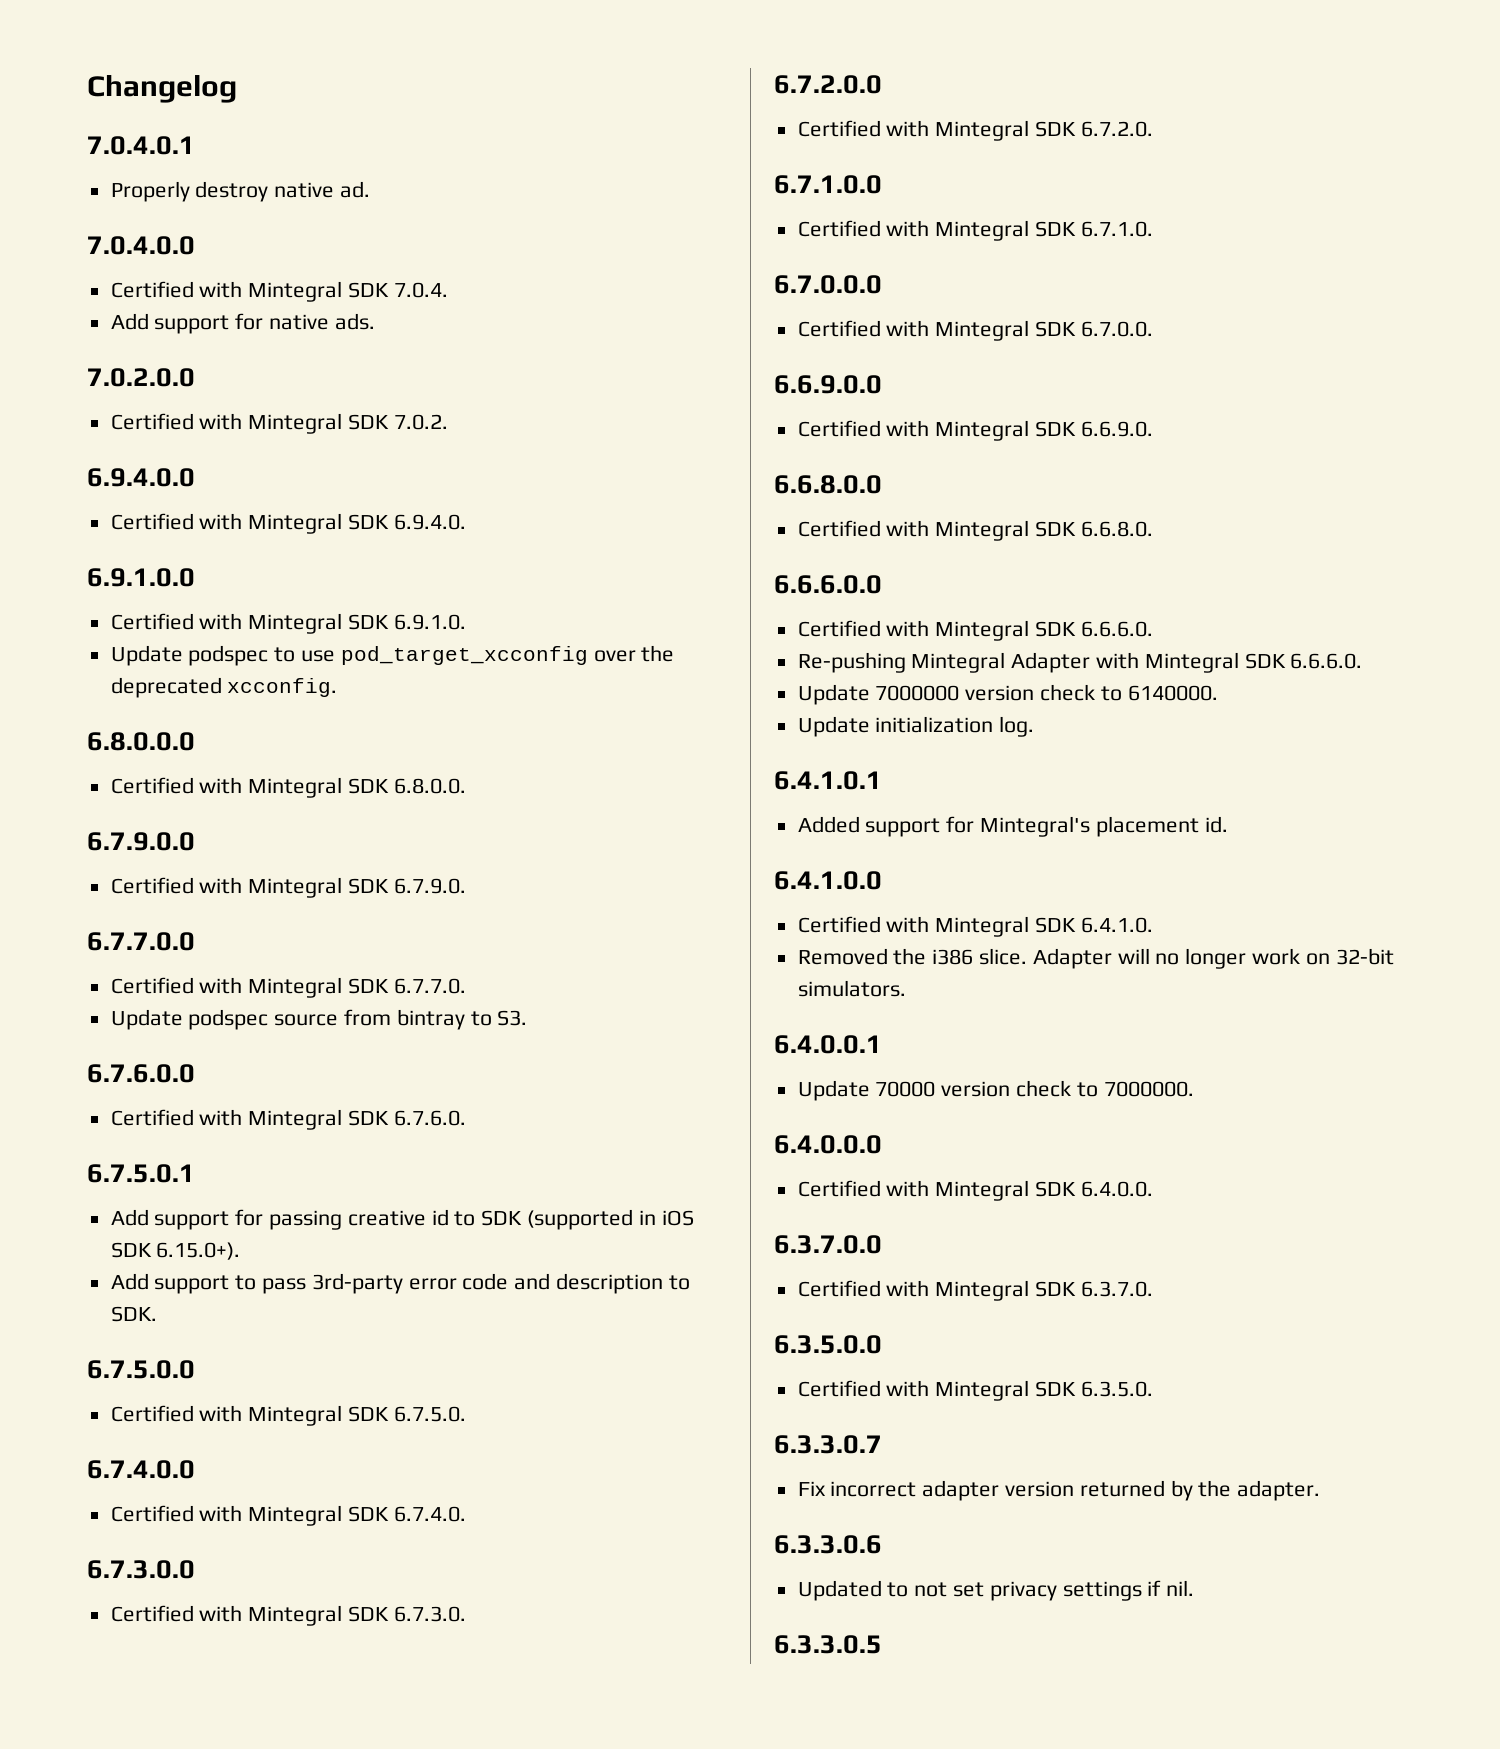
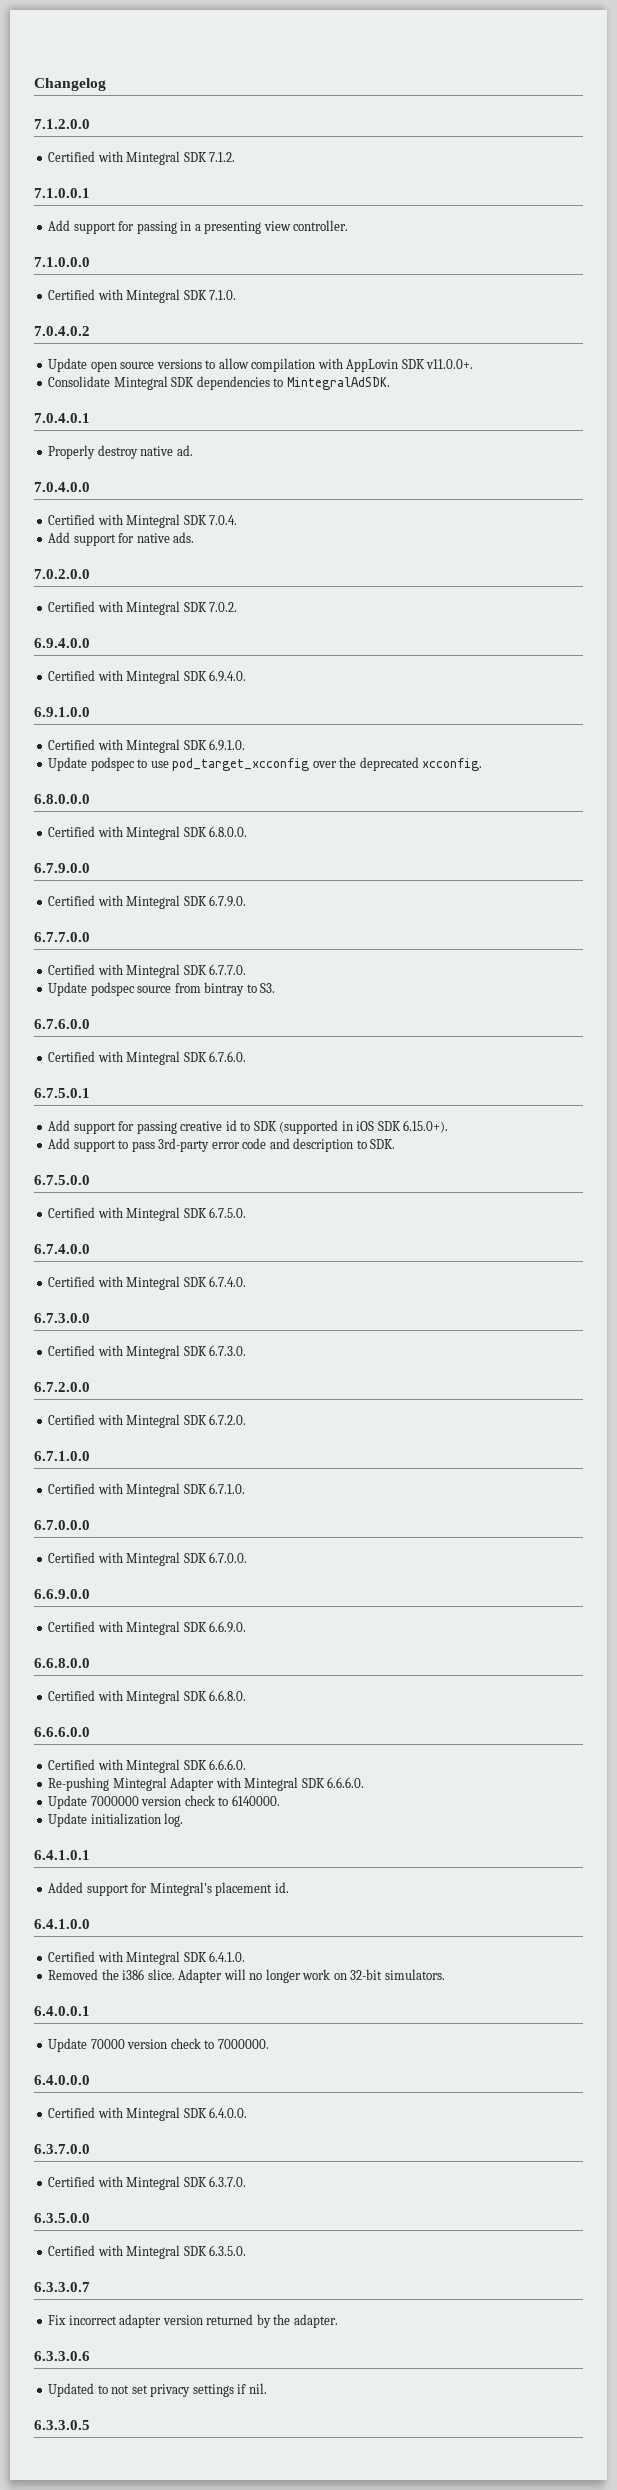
+ 7.1.2.0.0
+ Certified with Mintegral SDK 7.1.2.
+ 7.1.0.0.1
+ Add support for passing in a presenting view controller.
+ 7.1.0.0.0
+ Certified with Mintegral SDK 7.1.0.
+ 7.0.4.0.2
+ Update open source versions to allow compilation with AppLovin SDK v11.0.0+.
+ Consolidate Mintegral SDK dependencies to MintegralAdSDK.

